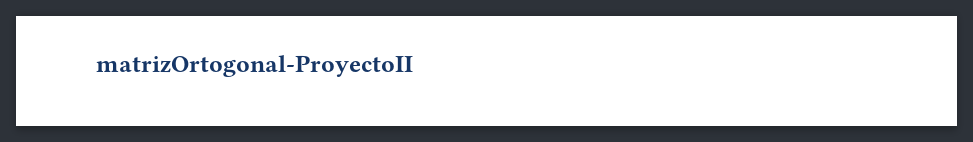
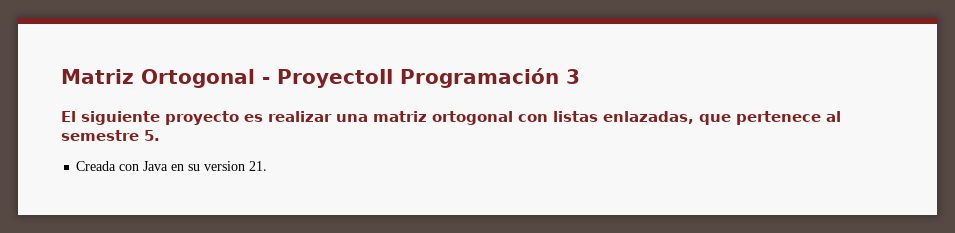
- matrizOrtogonal-ProyectoII
+ Matriz Ortogonal - ProyectoII Programación 3
+ El siguiente proyecto es realizar una matriz ortogonal con listas enlazadas, que pertenece al semestre 5.
+ Creada con Java en su version 21.

